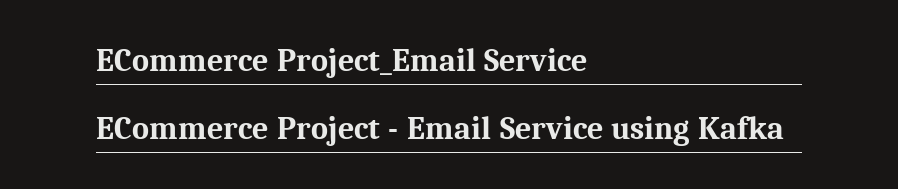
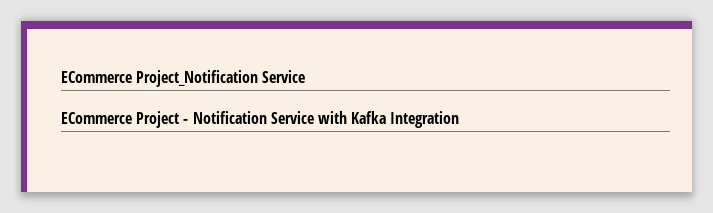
- ECommerce Project_Email Service
+ ECommerce Project_Notification Service
- ECommerce Project - Email Service using Kafka
+ ECommerce Project - Notification Service with Kafka Integration

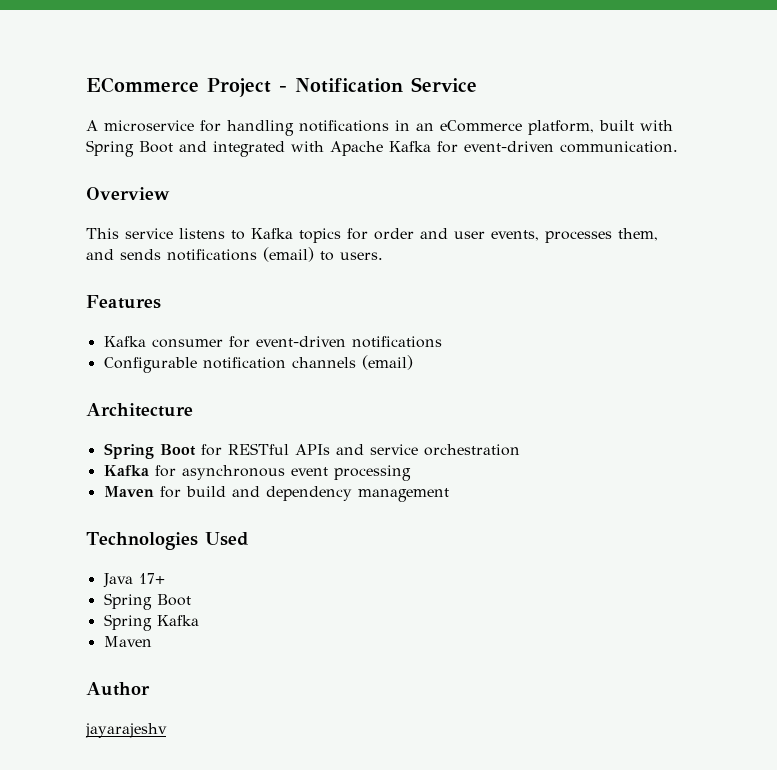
- ECommerce Project_Notification Service
- ECommerce Project - Notification Service with Kafka Integration
+ ECommerce Project - Notification Service
+ A microservice for handling notifications in an eCommerce platform, built with Spring Boot and integrated with Apache Kafka for event-driven communication.
+ Overview
+ This service listens to Kafka topics for order and user events, processes them, and sends notifications (email) to users.
+ Features
+ Kafka consumer for event-driven notifications
+ Configurable notification channels (email)
+ Architecture
+ Spring Boot for RESTful APIs and service orchestration
+ Kafka for asynchronous event processing
+ Maven for build and dependency management
+ Technologies Used
+ Java 17+
+ Spring Boot
+ Spring Kafka
+ Maven
+ Author
+ jayarajeshv

